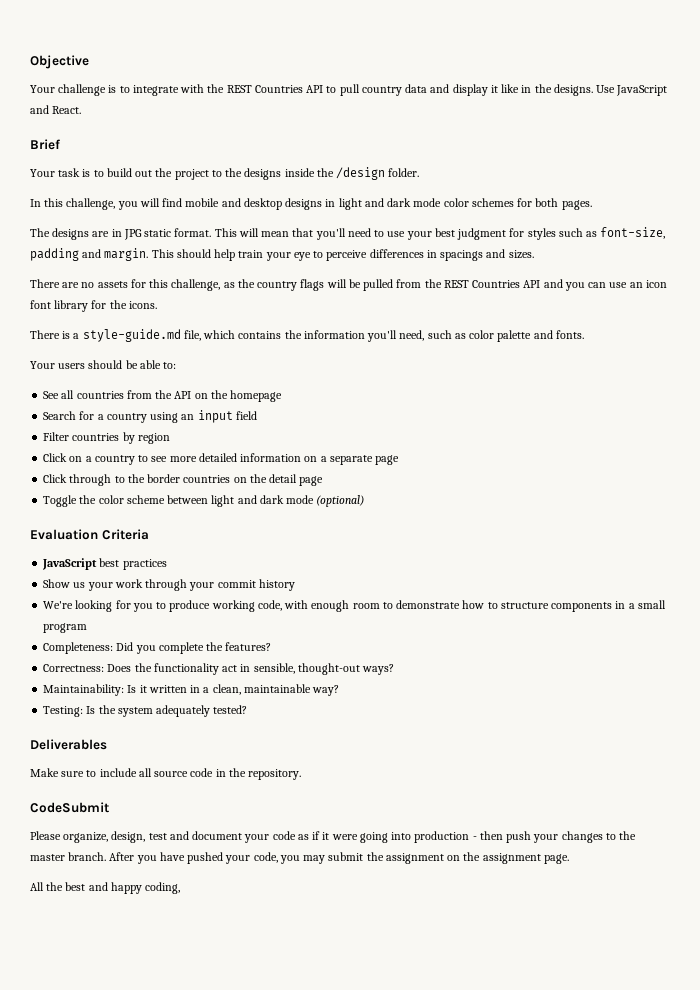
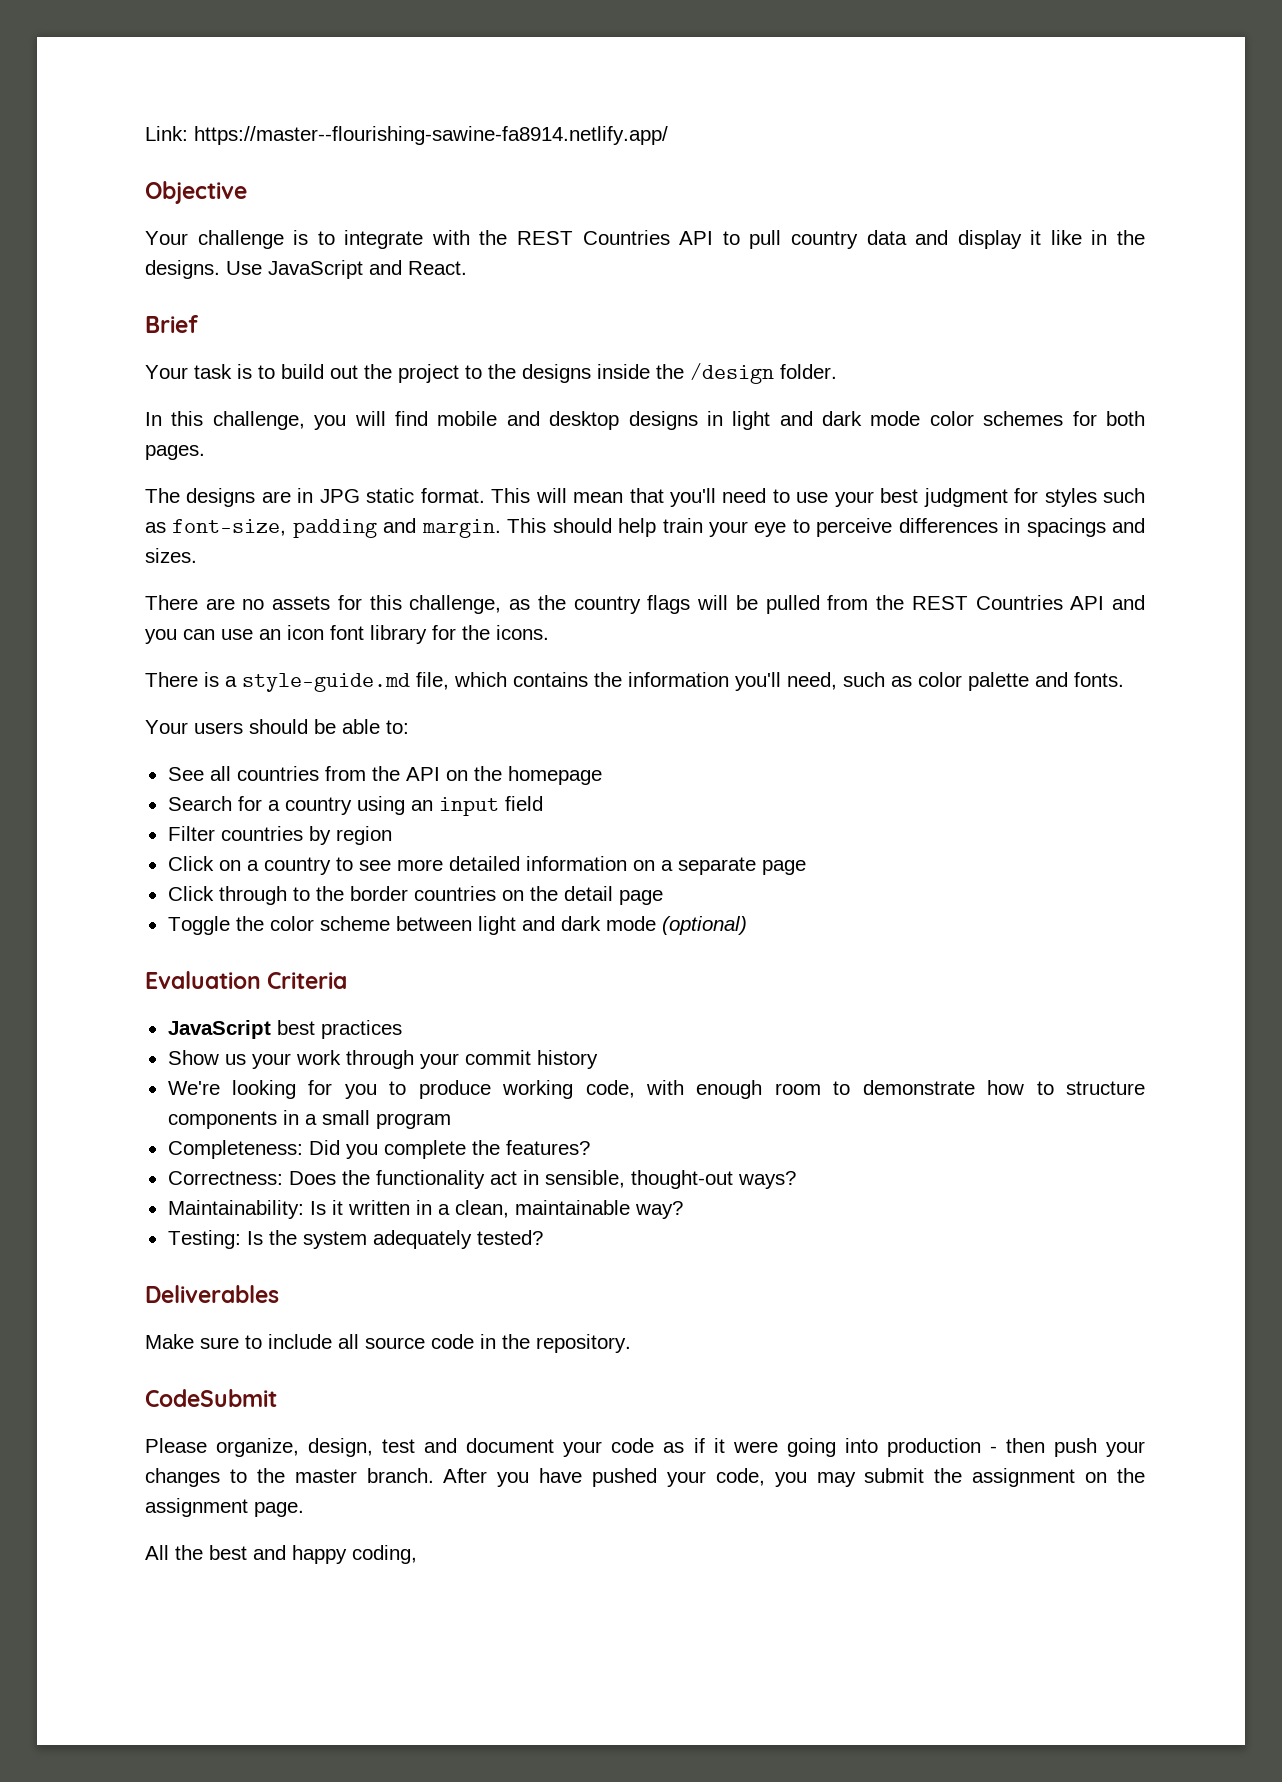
+ Link: https://master--flourishing-sawine-fa8914.netlify.app/

